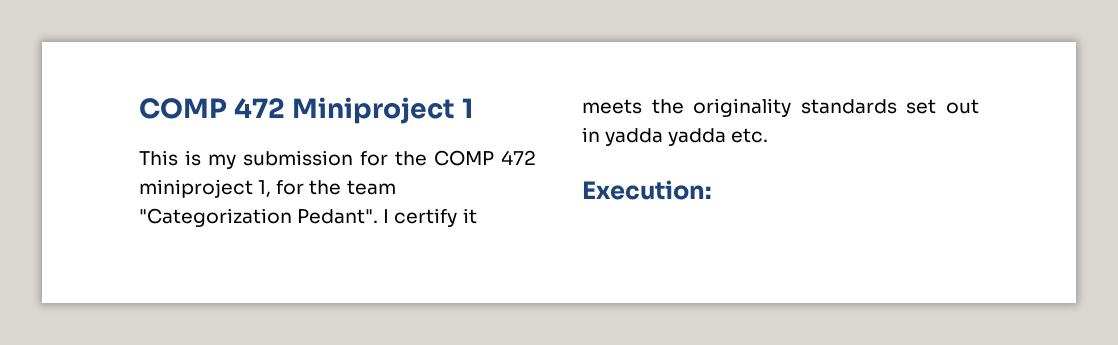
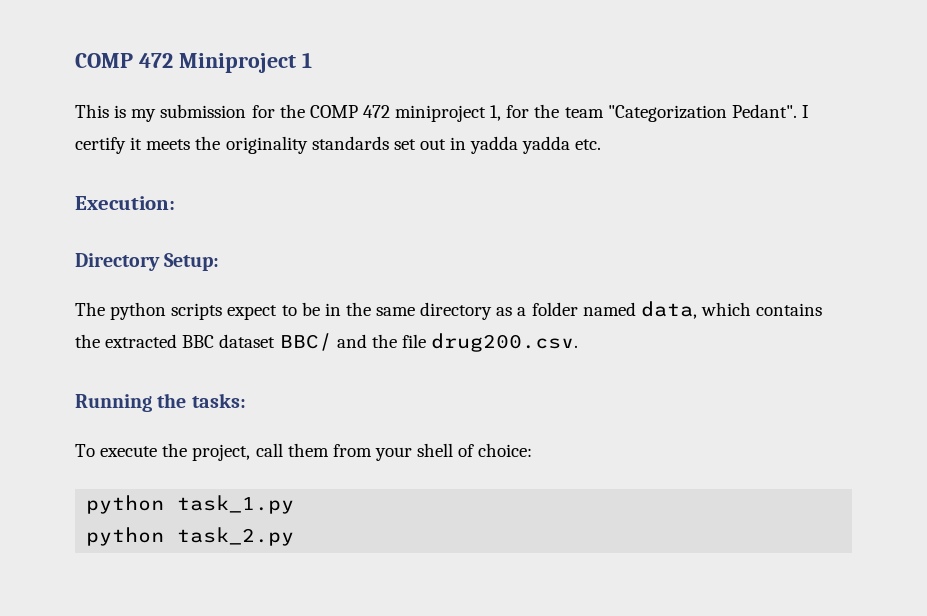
+ Directory Setup:
+ The python scripts expect to be in the same directory as a folder named data, which contains the extracted BBC dataset BBC/ and the file drug200.csv.
+ Running the tasks:
+ To execute the project, call them from your shell of choice:
+ python task_1.py
+ python task_2.py

